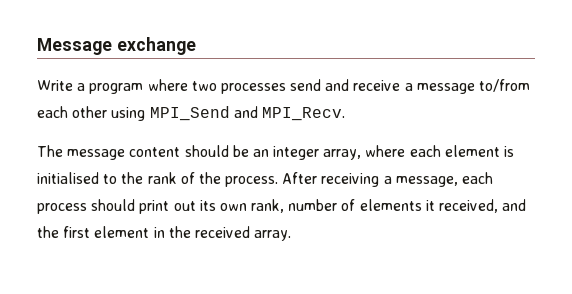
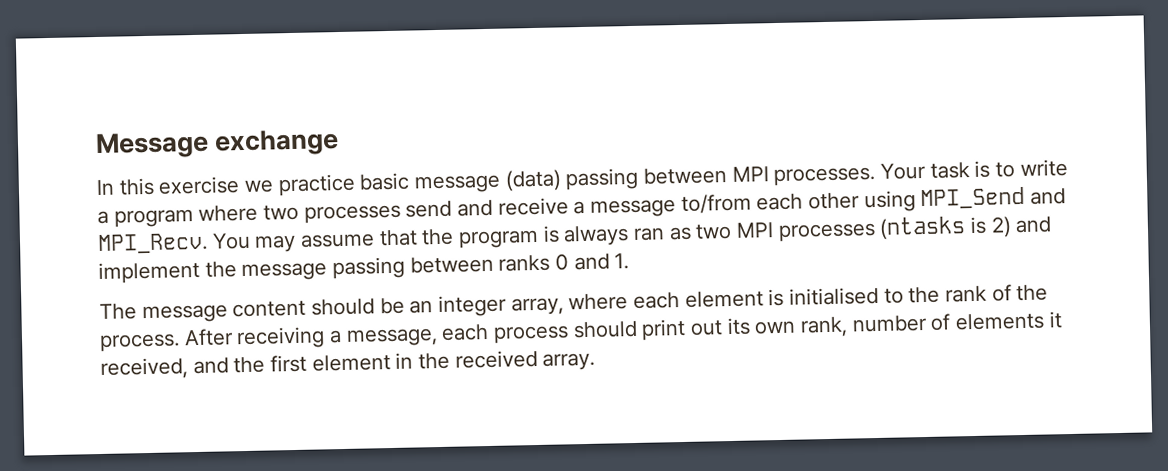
- Write a program where two processes send and receive a message to/from each other using MPI_Send and MPI_Recv.
+ In this exercise we practice basic message (data) passing between MPI processes. Your task is to write a program where two processes send and receive a message to/from each other using MPI_Send and MPI_Recv. You may assume that the program is always ran as two MPI processes (ntasks is 2) and implement the message passing between ranks 0 and 1.

